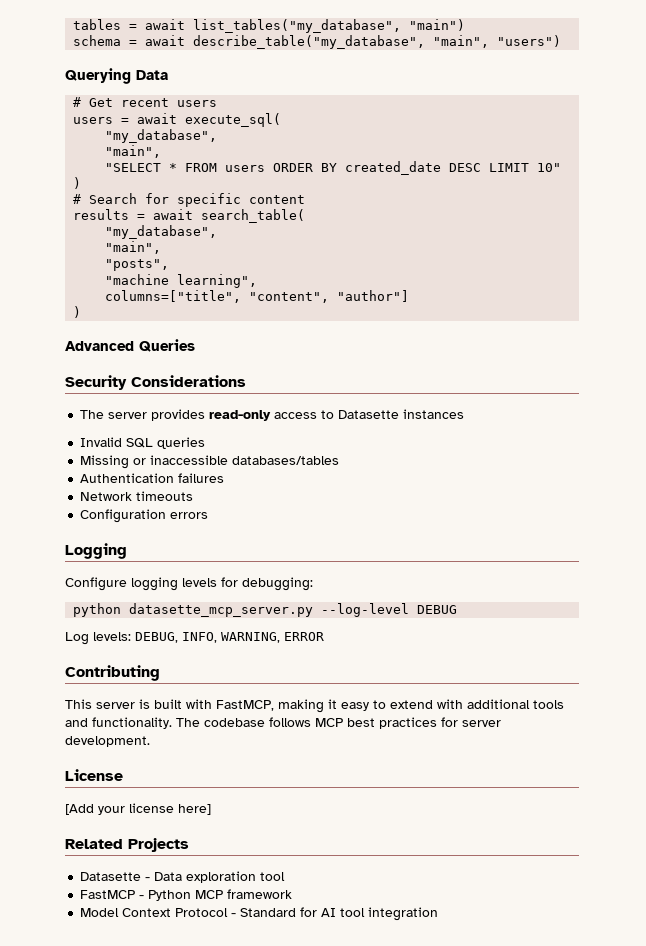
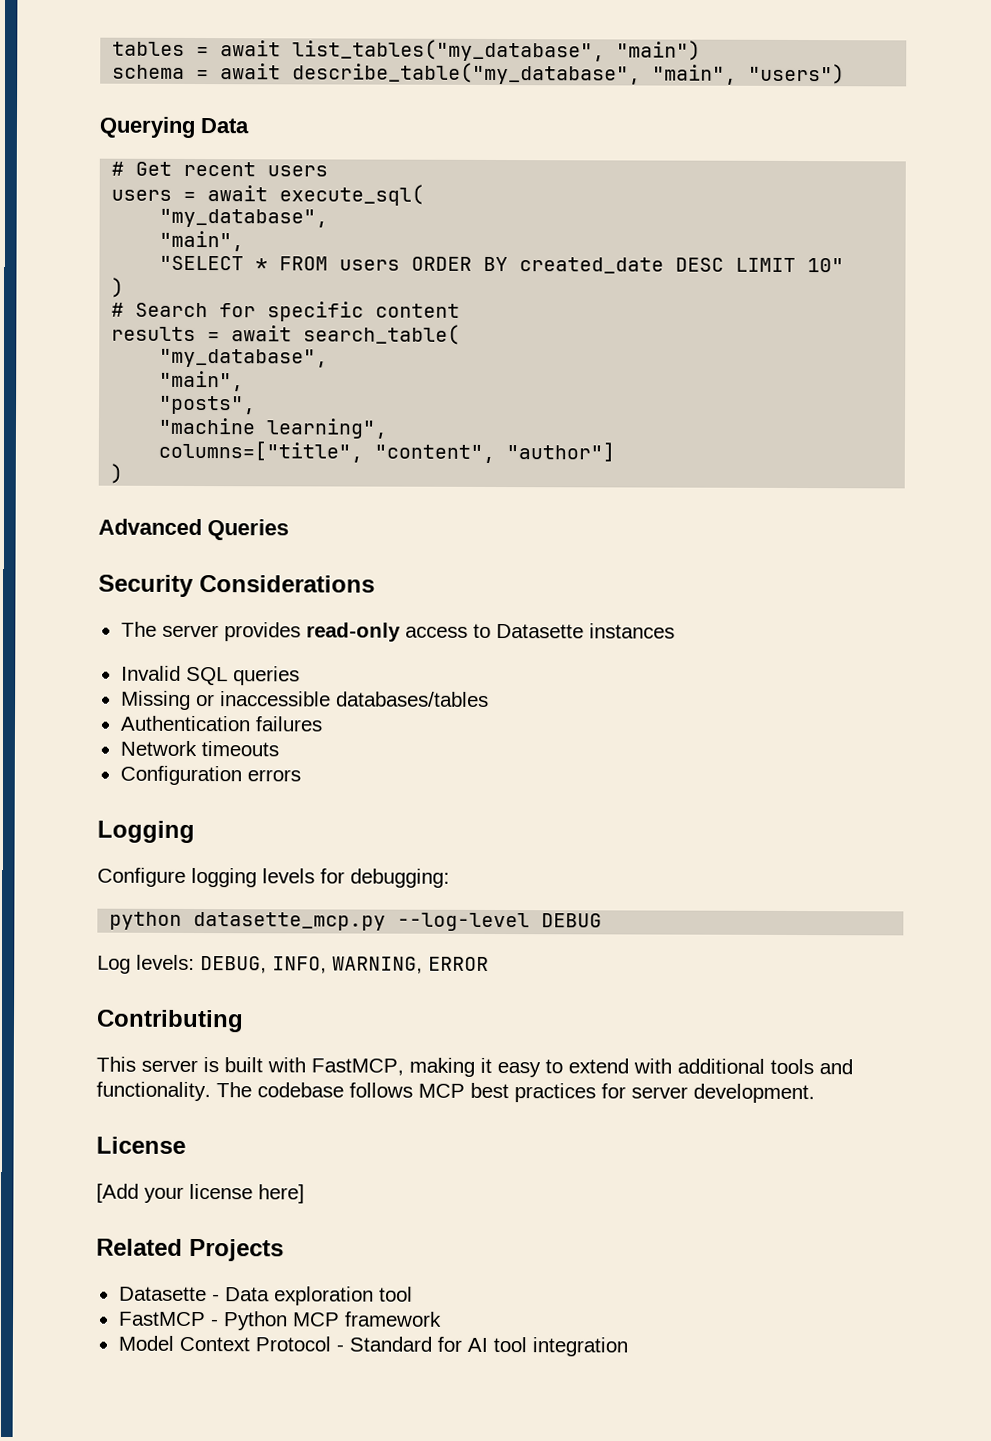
- python datasette_mcp_server.py --log-level DEBUG
+ python datasette_mcp.py --log-level DEBUG

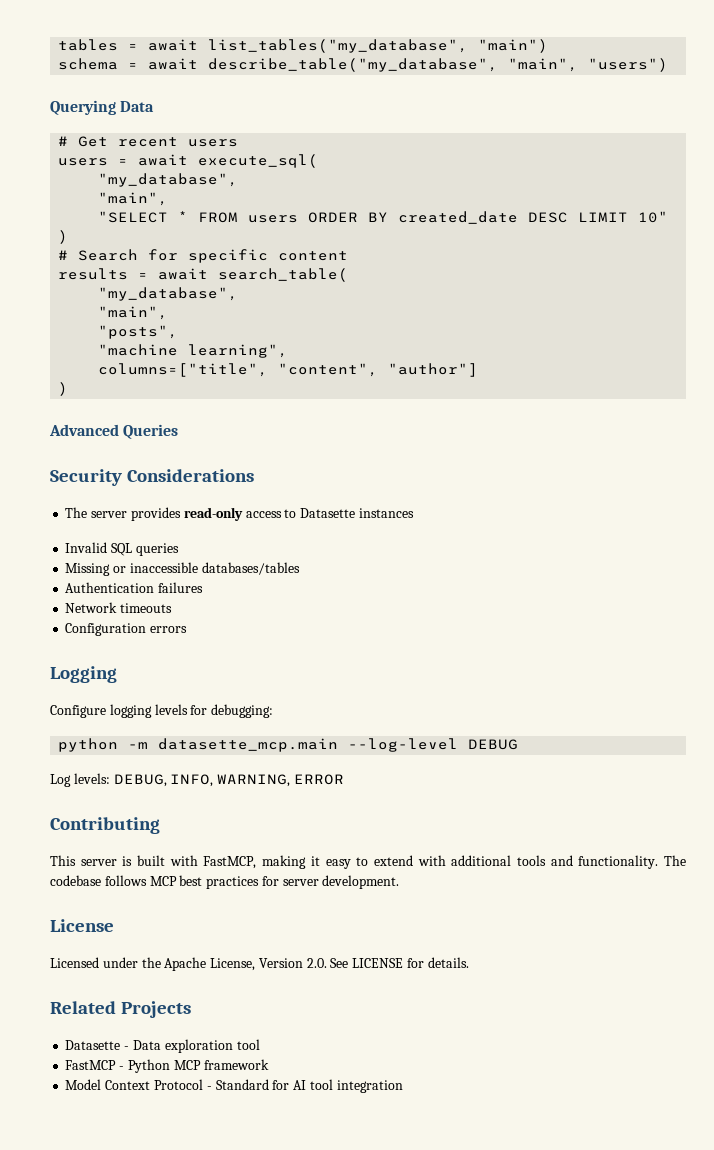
- python datasette_mcp.py --log-level DEBUG
+ python -m datasette_mcp.main --log-level DEBUG
- [Add your license here]
+ Licensed under the Apache License, Version 2.0. See LICENSE for details.

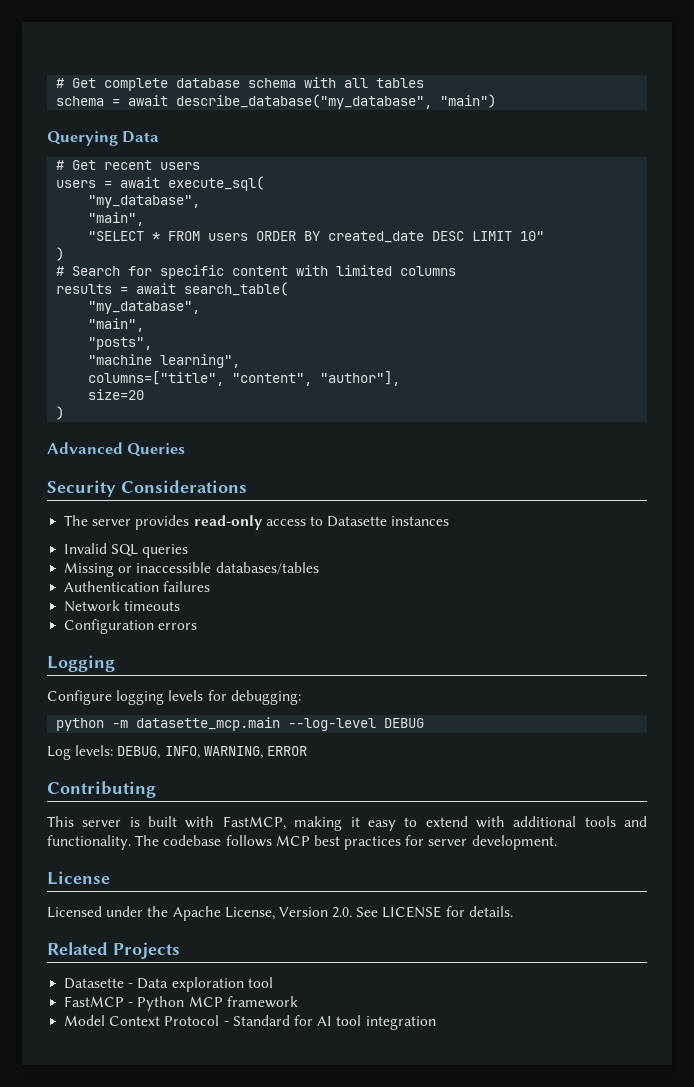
- tables = await list_tables("my_database", "main")
+ # Get complete database schema with all tables
- schema = await describe_table("my_database", "main", "users")
+ schema = await describe_database("my_database", "main")
- # Search for specific content
+ # Search for specific content with limited columns
- columns=["title", "content", "author"]
+ columns=["title", "content", "author"],
+ size=20

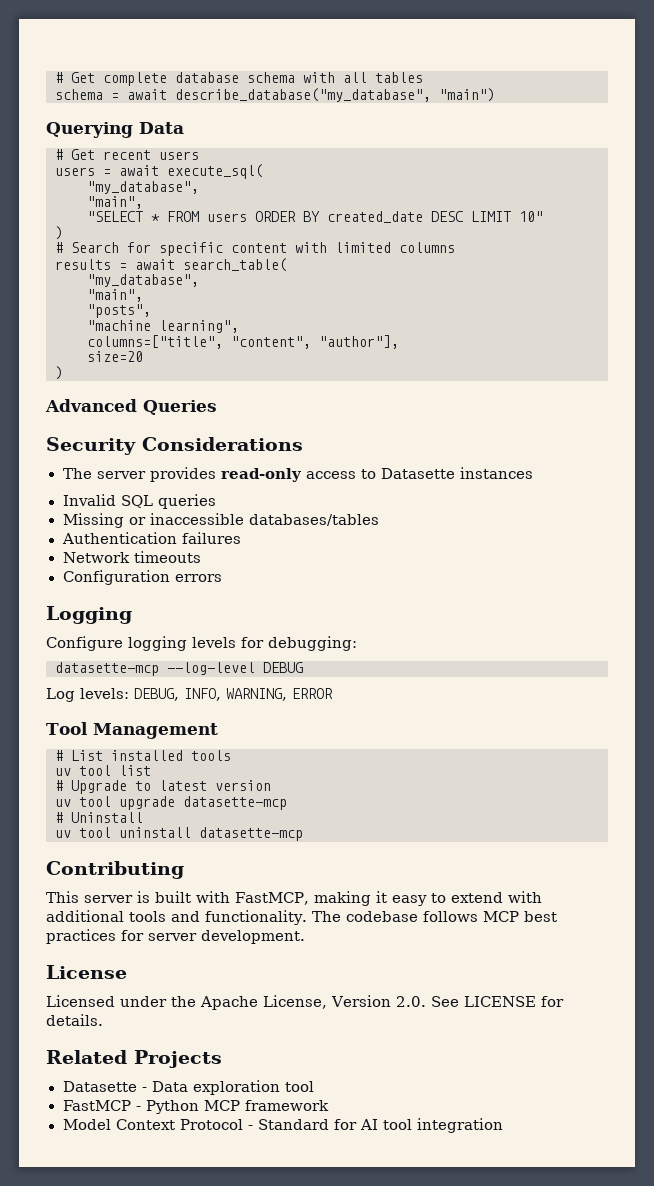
- python -m datasette_mcp.main --log-level DEBUG
+ datasette-mcp --log-level DEBUG
+ Tool Management
+ # List installed tools
+ uv tool list
+ # Upgrade to latest version
+ uv tool upgrade datasette-mcp
+ # Uninstall
+ uv tool uninstall datasette-mcp

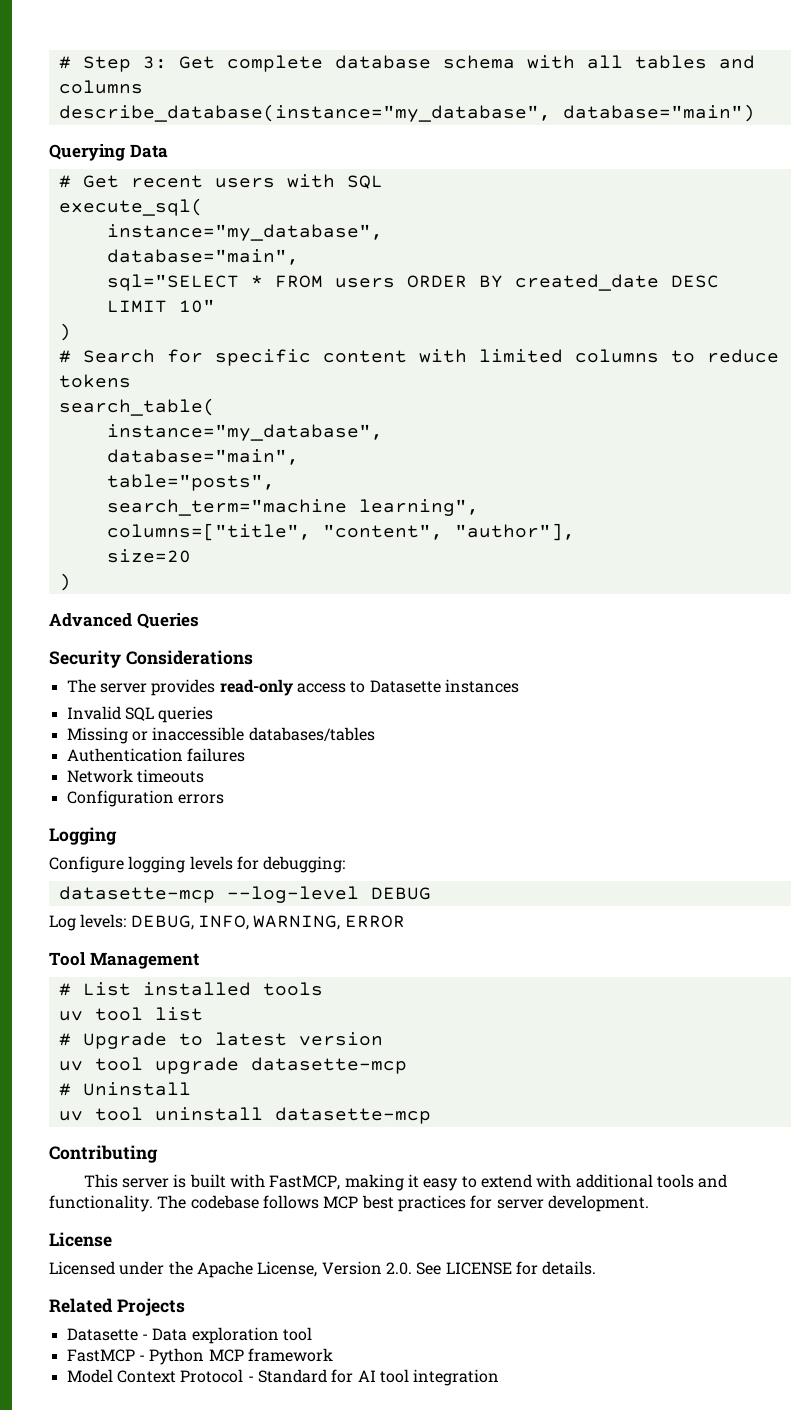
- # Get complete database schema with all tables
- schema = await describe_database("my_database", "main")
+ # Step 3: Get complete database schema with all tables and columns
+ describe_database(instance="my_database", database="main")
- # Get recent users
- users = await execute_sql(
- "my_database",
- "main",
- "SELECT * FROM users ORDER BY created_date DESC LIMIT 10"
+ # Get recent users with SQL
+ execute_sql(
+ instance="my_database",
+ database="main",
+ sql="SELECT * FROM users ORDER BY created_date DESC LIMIT 10"
- # Search for specific content with limited columns
- results = await search_table(
- "my_database",
- "main",
- "posts",
- "machine learning",
+ # Search for specific content with limited columns to reduce tokens
+ search_table(
+ instance="my_database",
+ database="main",
+ table="posts",
+ search_term="machine learning",

